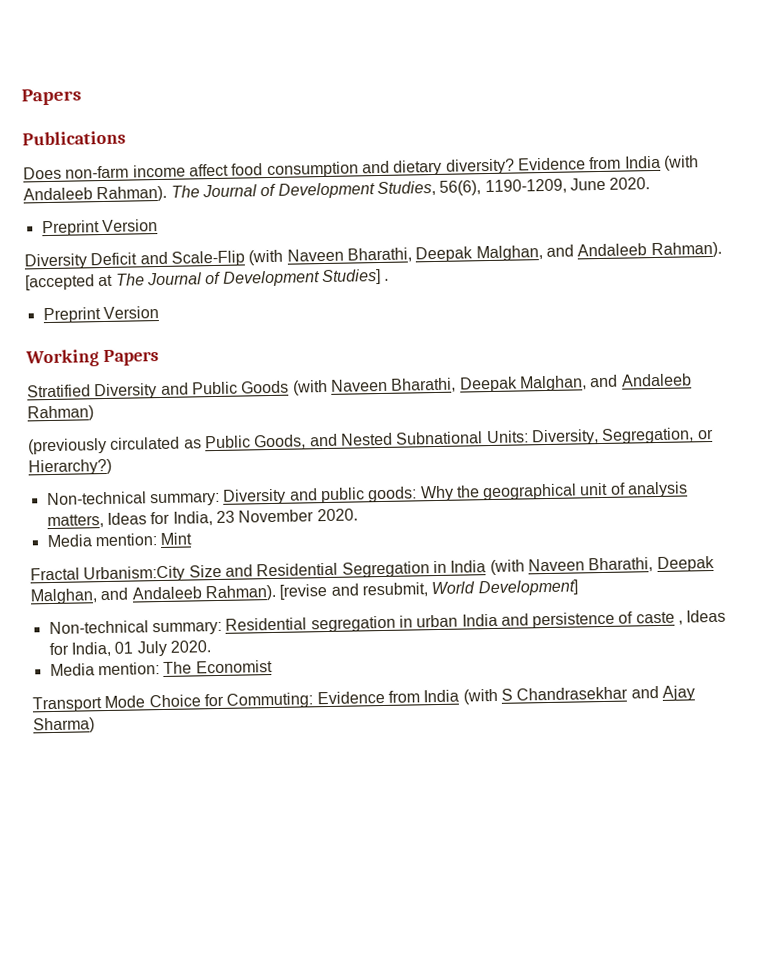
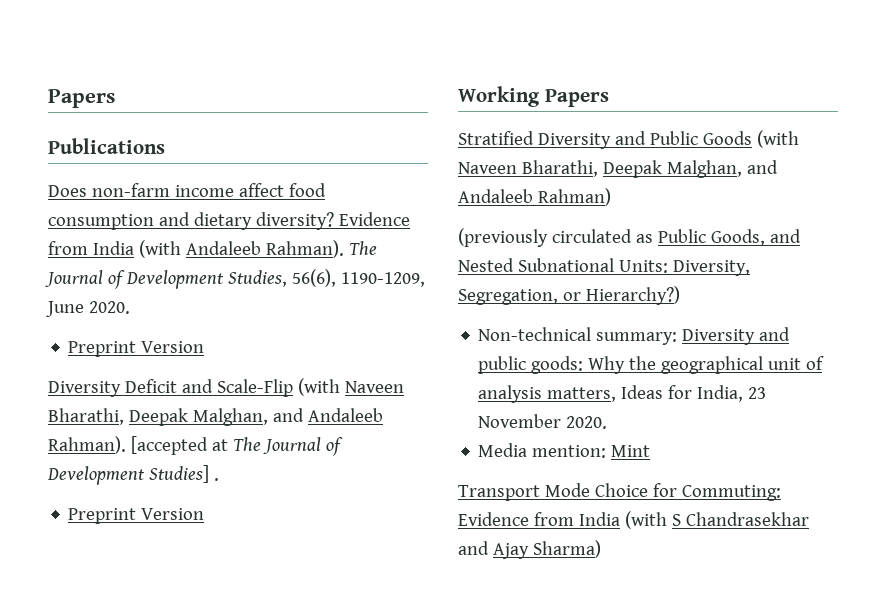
- Fractal Urbanism:City Size and Residential Segregation in India (with Naveen Bharathi, Deepak Malghan, and Andaleeb Rahman). [revise and resubmit, World Development]
- Non-technical summary: Residential segregation in urban India and persistence of caste , Ideas for India, 01 July 2020.
- Media mention: The Economist

